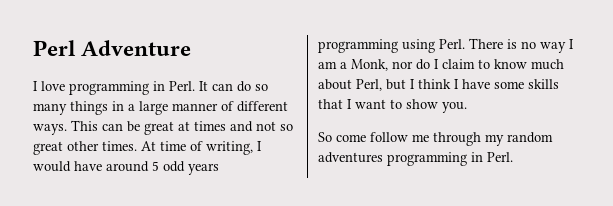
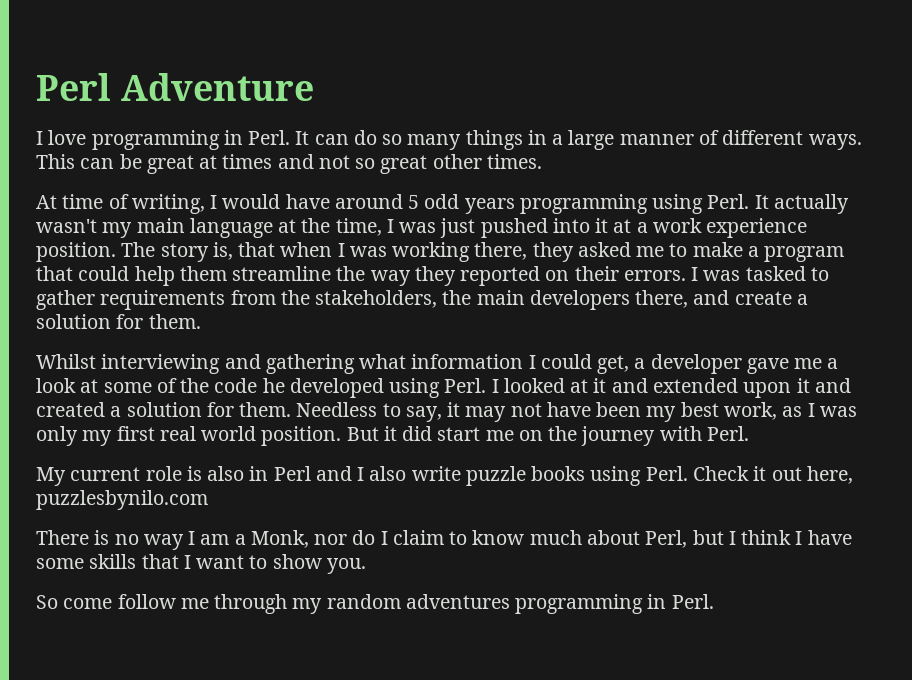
- This can be great at times and not so great other times. At time of writing, I would have around 5 odd years programming using Perl. There is no way I am a Monk, nor do I claim to know much about Perl, but I think I have some skills that I want to show you.
+ This can be great at times and not so great other times.
+ At time of writing, I would have around 5 odd years programming using Perl. It actually wasn't my main language at the time, I was just pushed into it at a work experience position. The story is, that when I was working there, they asked me to make a program that could help them streamline the way they reported on their errors. I was tasked to gather requirements from the stakeholders, the main developers there, and create a solution for them.
+ Whilst interviewing and gathering what information I could get, a developer gave me a look at some of the code he developed using Perl. I looked at it and extended upon it and created a solution for them. Needless to say, it may not have been my best work, as I was only my first real world position. But it did start me on the journey with Perl.
+ My current role is also in Perl and I also write puzzle books using Perl. Check it out here, puzzlesbynilo.com
+ There is no way I am a Monk, nor do I claim to know much about Perl, but I think I have some skills that I want to show you.

